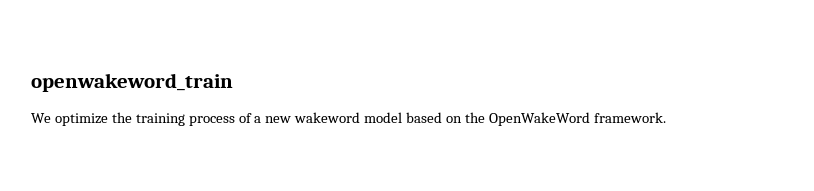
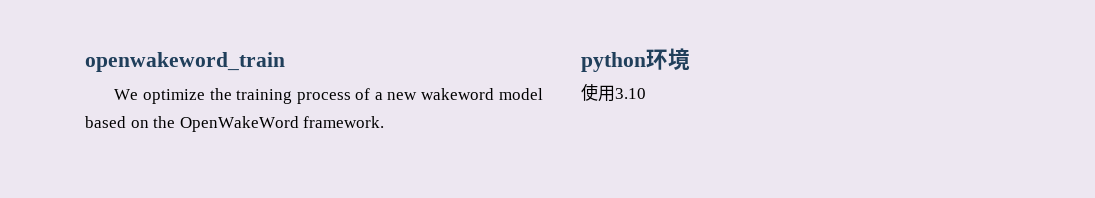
+ python环境
+ 使用3.10

